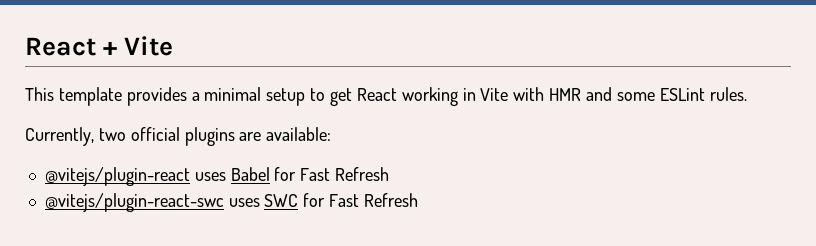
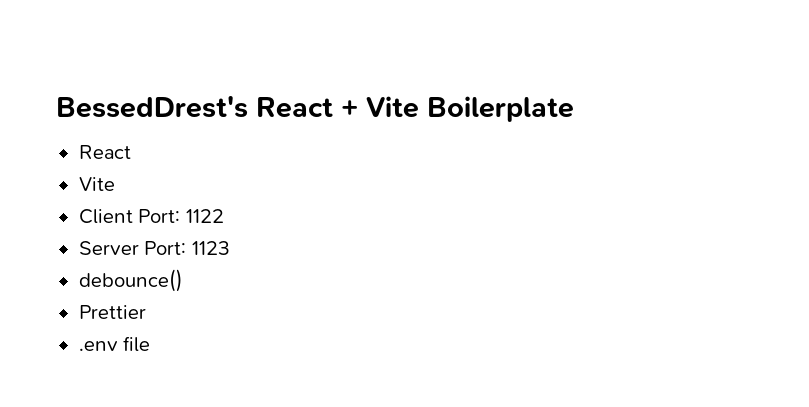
- React + Vite
- This template provides a minimal setup to get React working in Vite with HMR and some ESLint rules.
- Currently, two official plugins are available:
- @vitejs/plugin-react uses Babel for Fast Refresh
- @vitejs/plugin-react-swc uses SWC for Fast Refresh
+ BessedDrest's React + Vite Boilerplate
+ React
+ Vite
+ Client Port: 1122
+ Server Port: 1123
+ debounce()
+ Prettier
+ .env file

